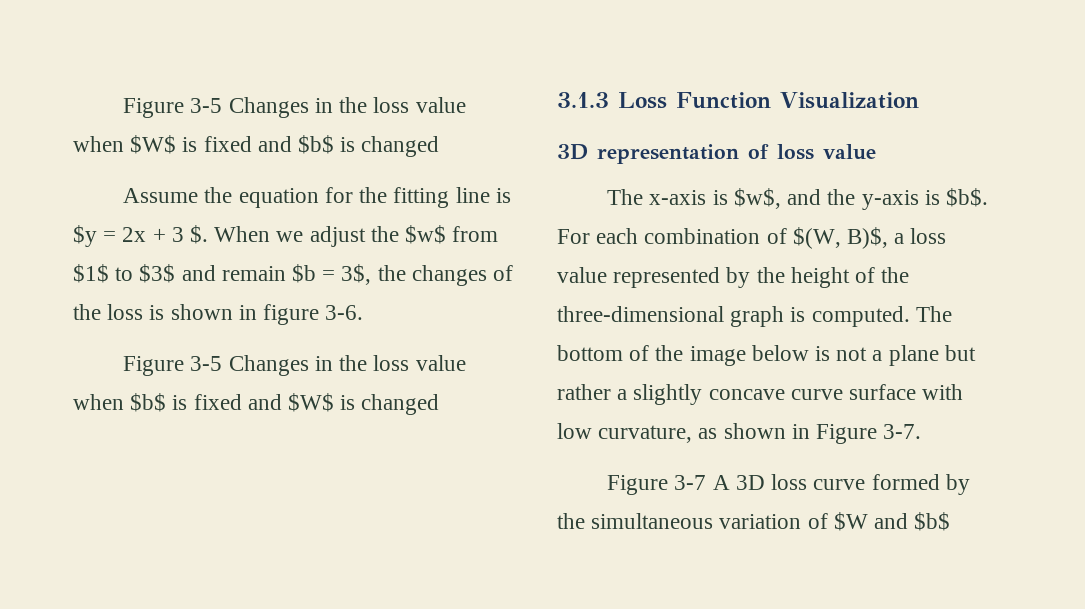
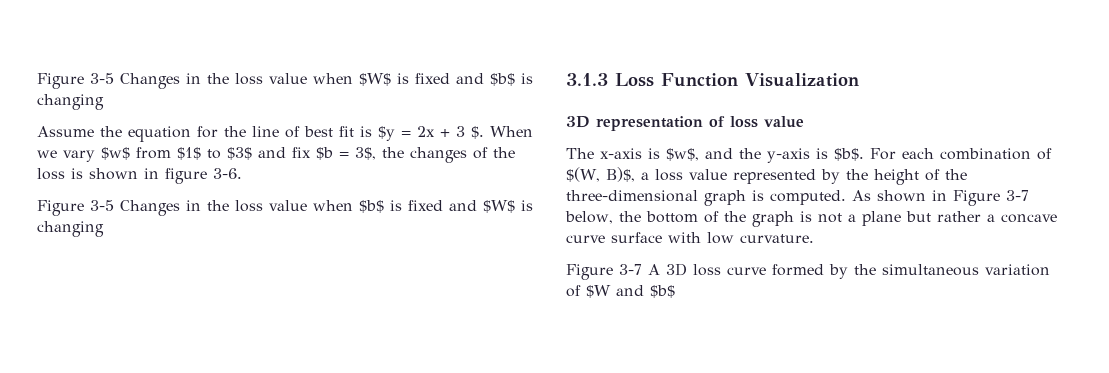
- Figure 3-5 Changes in the loss value when $W$ is fixed and $b$ is changed
+ Figure 3-5 Changes in the loss value when $W$ is fixed and $b$ is changing
- Assume the equation for the fitting line is $y = 2x + 3 $.
+ Assume the equation for the line of best fit is $y = 2x + 3 $.
- When we adjust the $w$ from $1$ to $3$ and remain $b = 3$, the changes of the loss is shown in figure 3-6.
+ When we vary $w$ from $1$ to $3$ and fix $b = 3$, the changes of the loss is shown in figure 3-6.
- Figure 3-5 Changes in the loss value when $b$ is fixed and $W$ is changed
+ Figure 3-5 Changes in the loss value when $b$ is fixed and $W$ is changing
- The bottom of the image below is not a plane but rather a slightly concave curve surface with low curvature, as shown in Figure 3-7.
+ As shown in Figure 3-7 below, the bottom of the graph is not a plane but rather a concave curve surface with low curvature.

